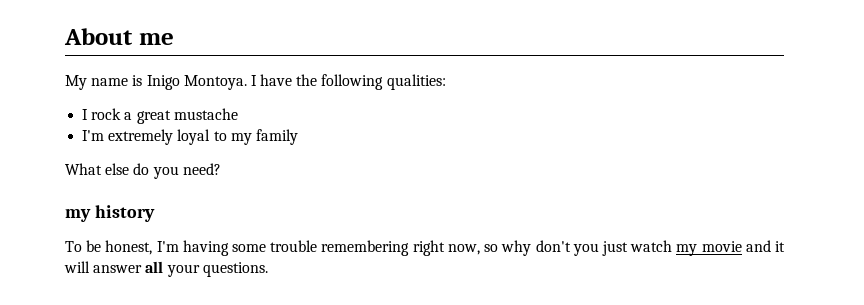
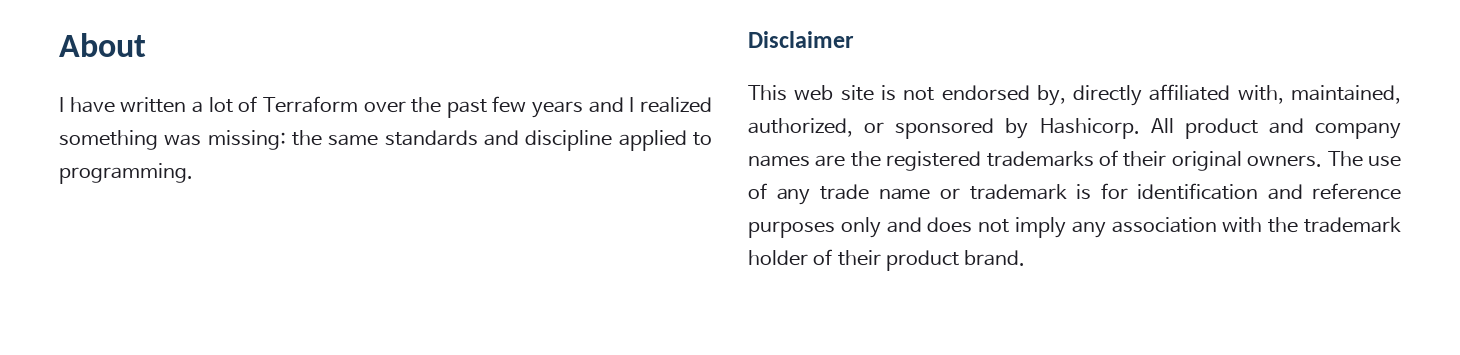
- About me
- My name is Inigo Montoya. I have the following qualities:
- I rock a great mustache
- I'm extremely loyal to my family
- What else do you need?
- my history
- To be honest, I'm having some trouble remembering right now, so why don't you just watch my movie and it will answer all your questions.
+ About
+ I have written a lot of Terraform over the past few years and I realized something was missing: the same standards and discipline applied to programming.
+ Disclaimer
+ This web site is not endorsed by, directly affiliated with, maintained, authorized, or sponsored by Hashicorp. All product and company names are the registered trademarks of their original owners. The use of any trade name or trademark is for identification and reference purposes only and does not imply any association with the trademark holder of their product brand.

